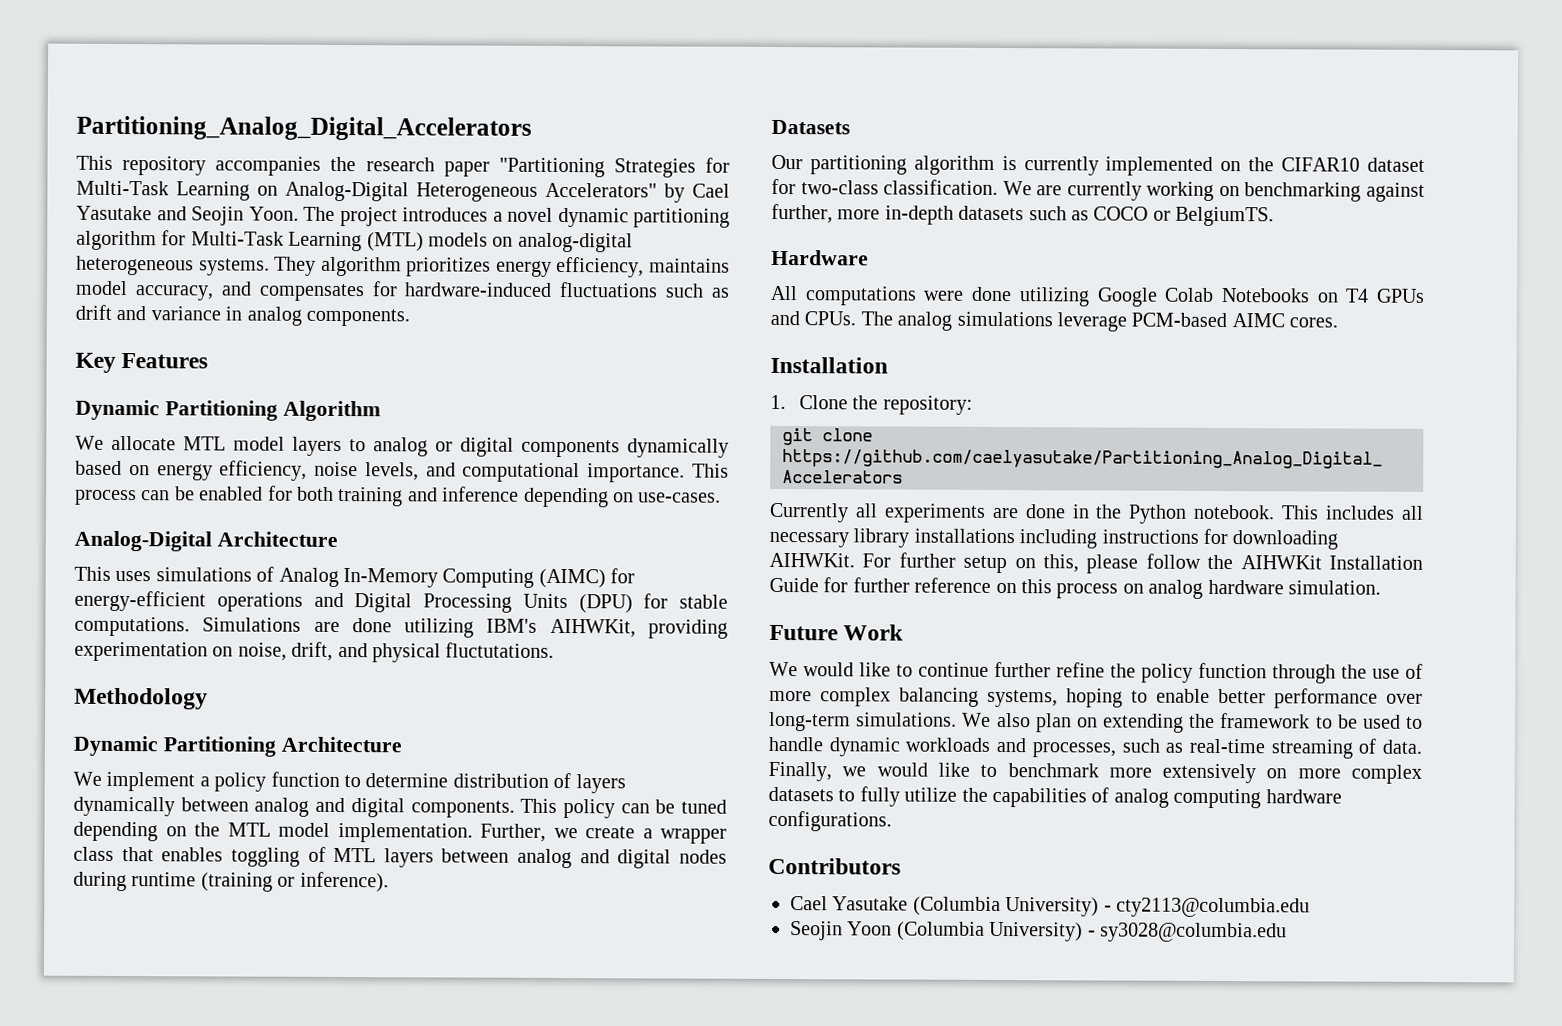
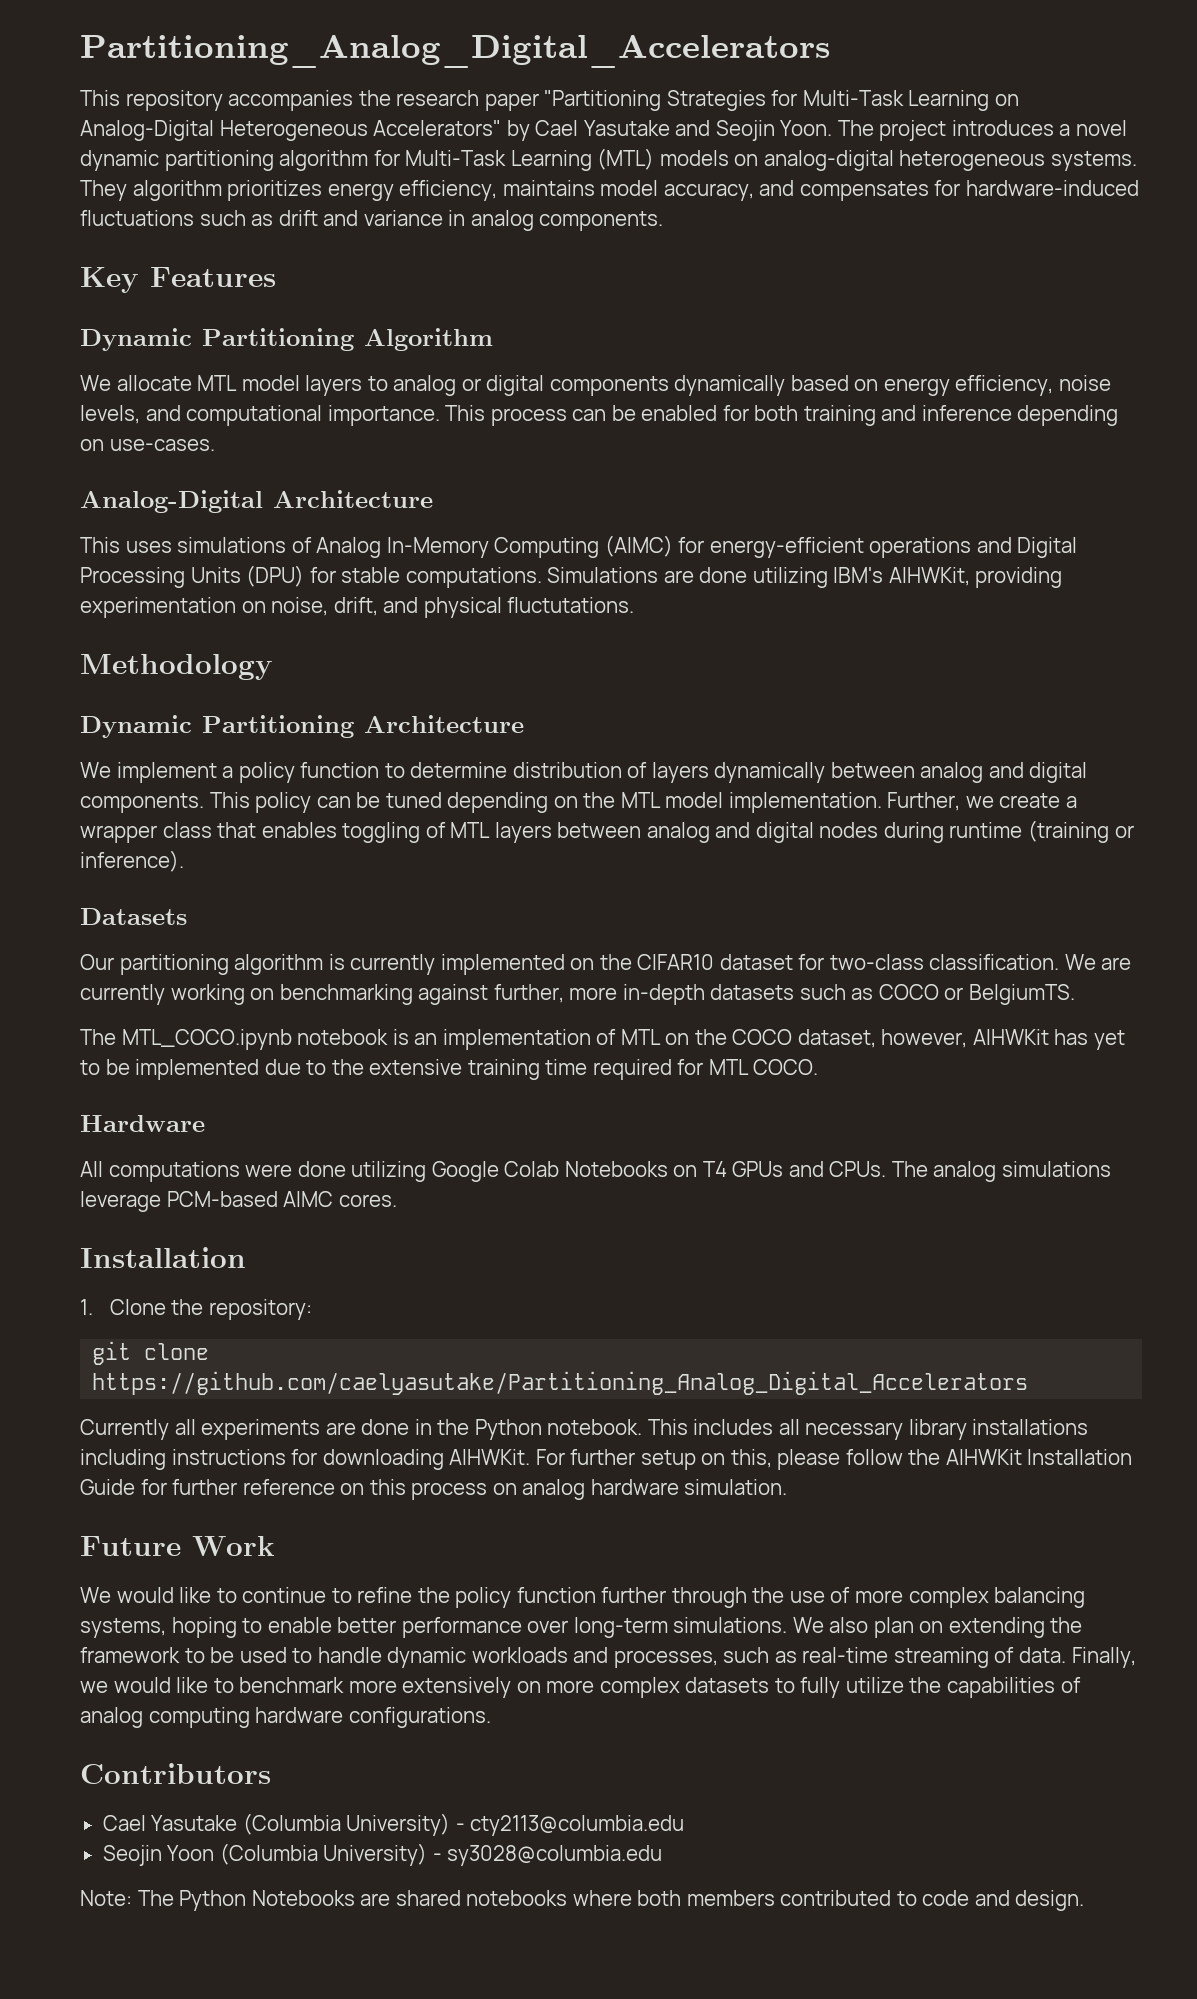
+ The MTL_COCO.ipynb notebook is an implementation of MTL on the COCO dataset, however, AIHWKit has yet to be implemented due to the extensive training time required for MTL COCO.
- We would like to continue further refine the policy function through the use of more complex balancing systems, hoping to enable better performance over long-term simulations.
+ We would like to continue to refine the policy function further through the use of more complex balancing systems, hoping to enable better performance over long-term simulations.
+ Note: The Python Notebooks are shared notebooks where both members contributed to code and design.

